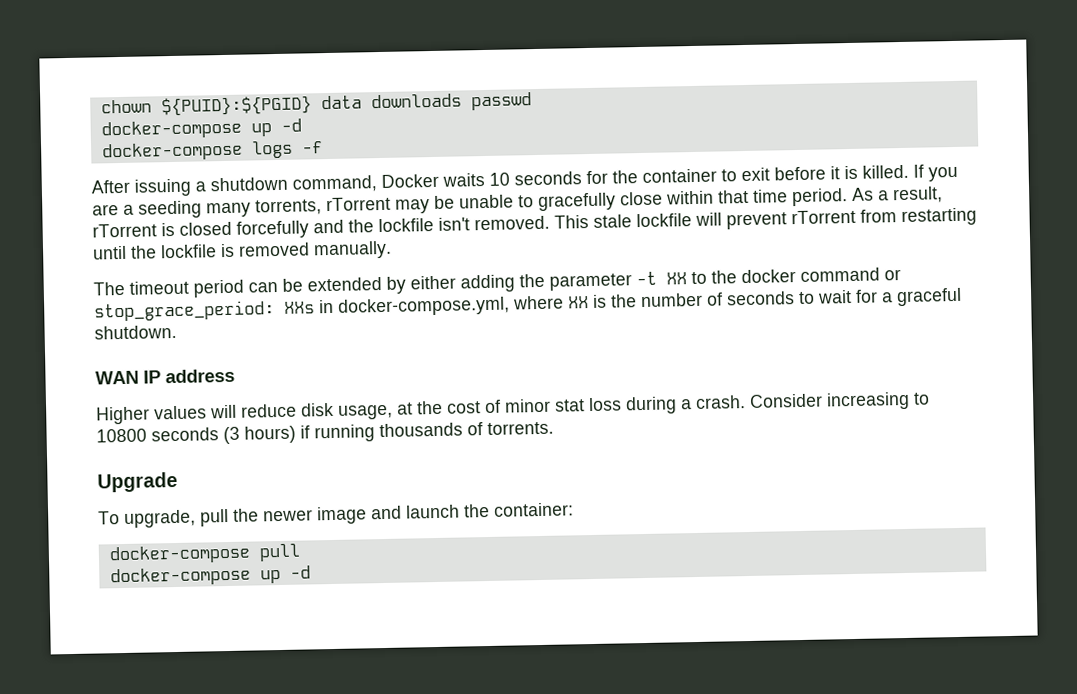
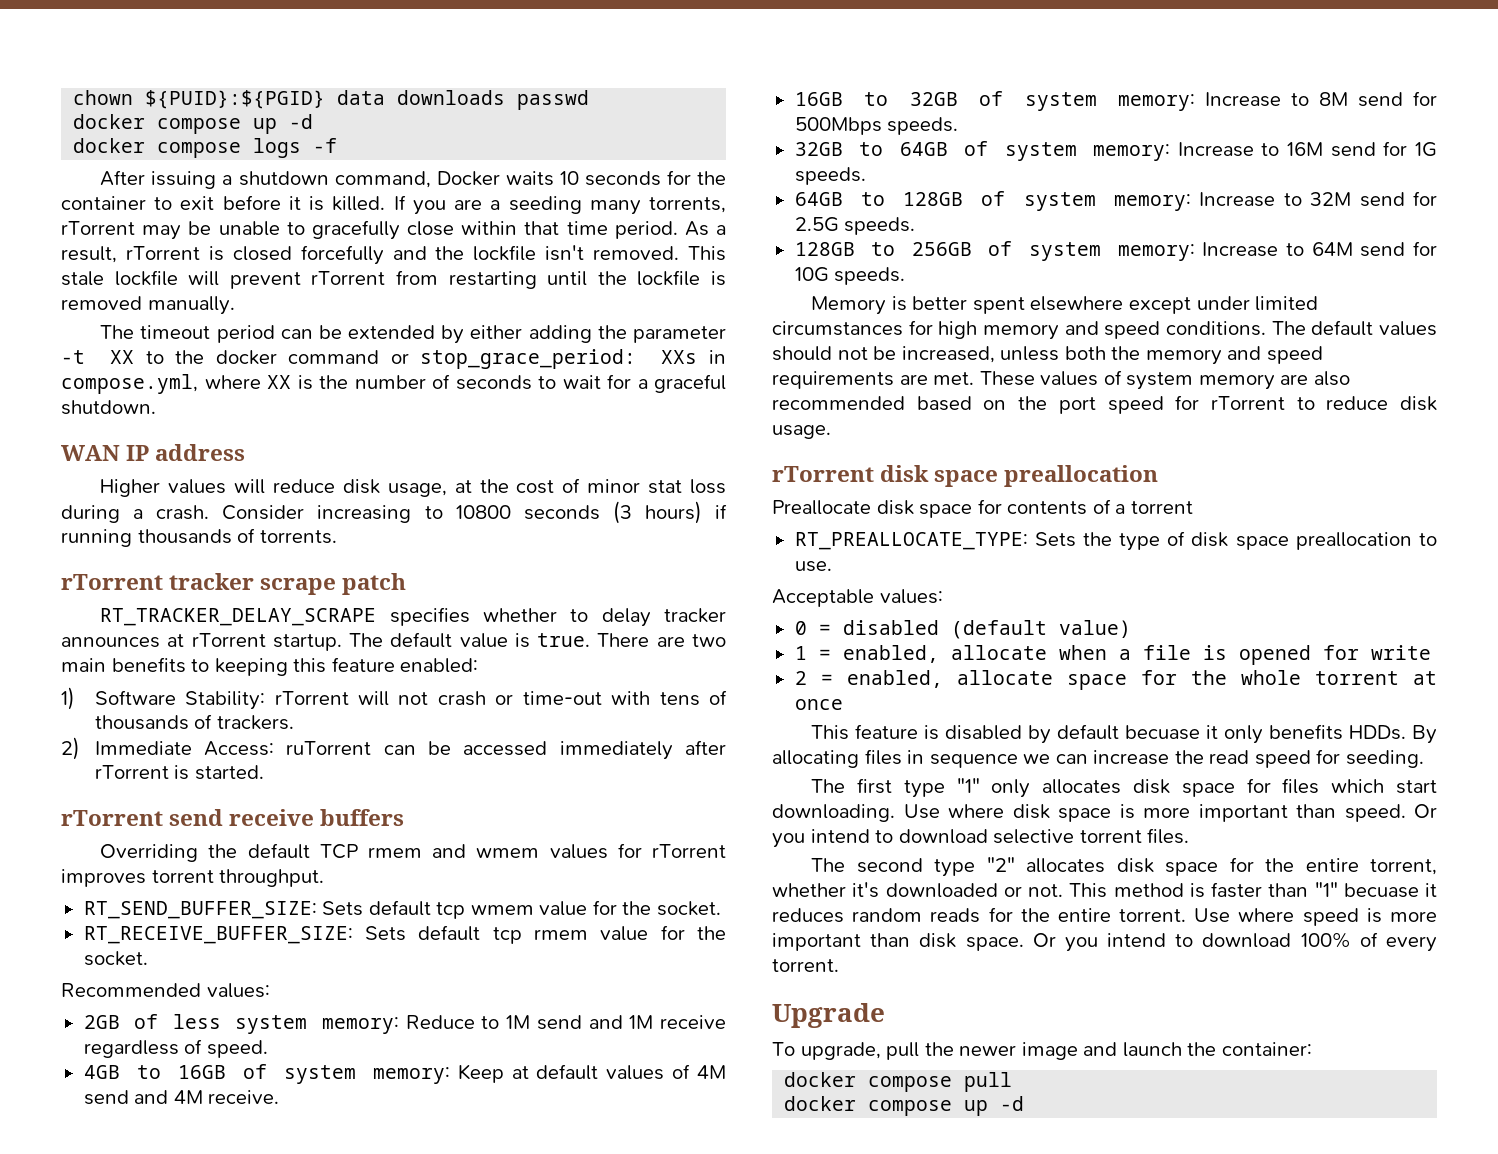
  chown ${PUID}:${PGID} data downloads passwd
- docker-compose up -d
+ docker compose up -d
- docker-compose logs -f
+ docker compose logs -f
- The timeout period can be extended by either adding the parameter -t XX to the docker command or stop_grace_period: XXs in docker-compose.yml, where XX is the number of seconds to wait for a graceful shutdown.
+ The timeout period can be extended by either adding the parameter -t XX to the docker command or stop_grace_period: XXs in compose.yml, where XX is the number of seconds to wait for a graceful shutdown.
+ rTorrent tracker scrape patch
+ RT_TRACKER_DELAY_SCRAPE specifies whether to delay tracker announces at rTorrent startup. The default value is true. There are two main benefits to keeping this feature enabled:
+ 1) Software Stability: rTorrent will not crash or time-out with tens of thousands of trackers.
+ 2) Immediate Access: ruTorrent can be accessed immediately after rTorrent is started.
+ rTorrent send receive buffers
+ Overriding the default TCP rmem and wmem values for rTorrent improves torrent throughput.
+ RT_SEND_BUFFER_SIZE: Sets default tcp wmem value for the socket.
+ RT_RECEIVE_BUFFER_SIZE: Sets default tcp rmem value for the socket.
+ Recommended values:
+ 2GB of less system memory: Reduce to 1M send and 1M receive regardless of speed.
+ 4GB to 16GB of system memory: Keep at default values of 4M send and 4M receive.
+ 16GB to 32GB of system memory: Increase to 8M send for 500Mbps speeds.
+ 32GB to 64GB of system memory: Increase to 16M send for 1G speeds.
+ 64GB to 128GB of system memory: Increase to 32M send for 2.5G speeds.
+ 128GB to 256GB of system memory: Increase to 64M send for 10G speeds.
+ Memory is better spent elsewhere except under limited circumstances for high memory and speed conditions. The default values should not be increased, unless both the memory and speed requirements are met. These values of system memory are also recommended based on the port speed for rTorrent to reduce disk usage.
+ rTorrent disk space preallocation
+ Preallocate disk space for contents of a torrent
+ RT_PREALLOCATE_TYPE: Sets the type of disk space preallocation to use.
+ Acceptable values:
+ 0 = disabled (default value)
+ 1 = enabled, allocate when a file is opened for write
+ 2 = enabled, allocate space for the whole torrent at once
+ This feature is disabled by default becuase it only benefits HDDs. By allocating files in sequence we can increase the read speed for seeding.
+ The first type "1" only allocates disk space for files which start downloading. Use where disk space is more important than speed. Or you intend to download selective torrent files.
+ The second type "2" allocates disk space for the entire torrent, whether it's downloaded or not. This method is faster than "1" becuase it reduces random reads for the entire torrent. Use where speed is more important than disk space. Or you intend to download 100% of every torrent.
- docker-compose pull
- docker-compose up -d
+ docker compose pull
+ docker compose up -d

